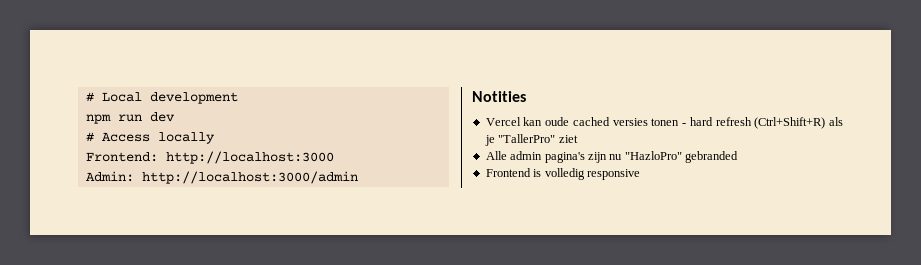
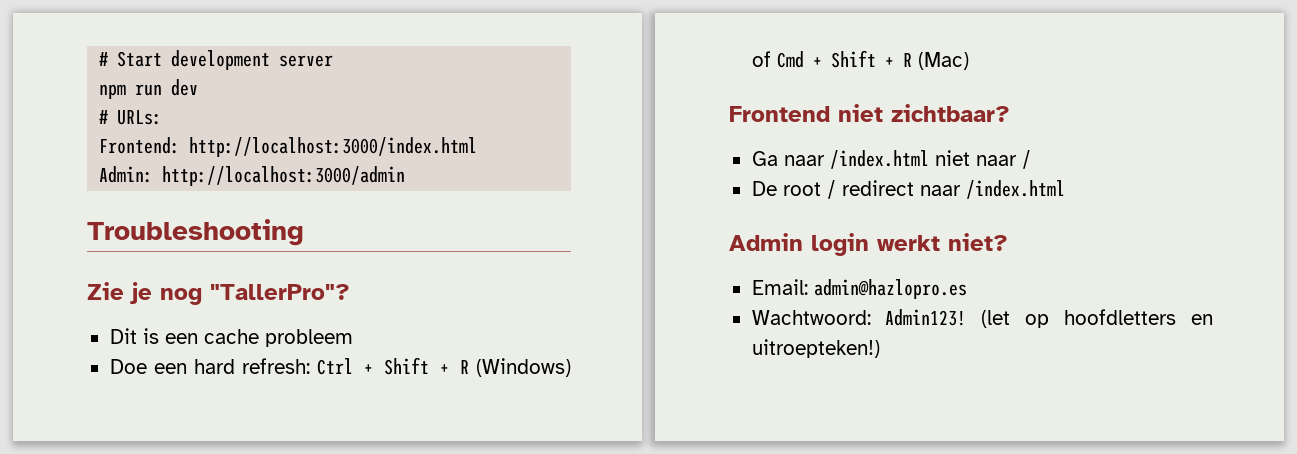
- # Local development
+ # Start development server
- # Access locally
+ # URLs:
- Frontend: http://localhost:3000
+ Frontend: http://localhost:3000/index.html
- Notities
- Vercel kan oude cached versies tonen - hard refresh (Ctrl+Shift+R) als je "TallerPro" ziet
- Alle admin pagina's zijn nu "HazloPro" gebranded
- Frontend is volledig responsive
+ Troubleshooting
+ Zie je nog "TallerPro"?
+ Dit is een cache probleem
+ Doe een hard refresh: Ctrl + Shift + R (Windows) of Cmd + Shift + R (Mac)
+ Frontend niet zichtbaar?
+ Ga naar /index.html niet naar /
+ De root / redirect naar /index.html
+ Admin login werkt niet?
+ Email: admin@hazlopro.es
+ Wachtwoord: Admin123! (let op hoofdletters en uitroepteken!)

